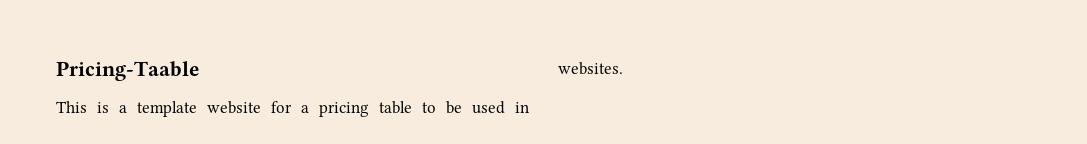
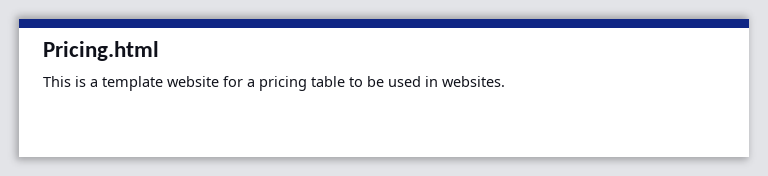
- Pricing-Taable
+ Pricing.html

